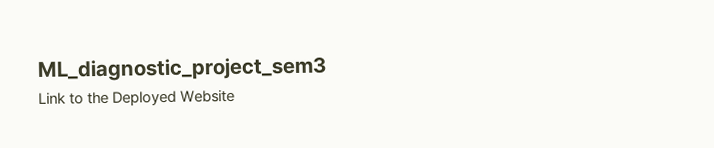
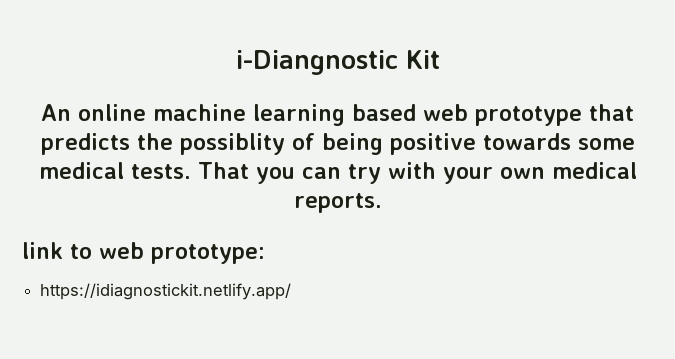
- ML_diagnostic_project_sem3
- Link to the Deployed Website
+ i-Diangnostic Kit
+ An online machine learning based web prototype that predicts the possiblity of being positive towards some medical tests. That you can try with your own medical reports.
+ link to web prototype:
+ https://idiagnostickit.netlify.app/

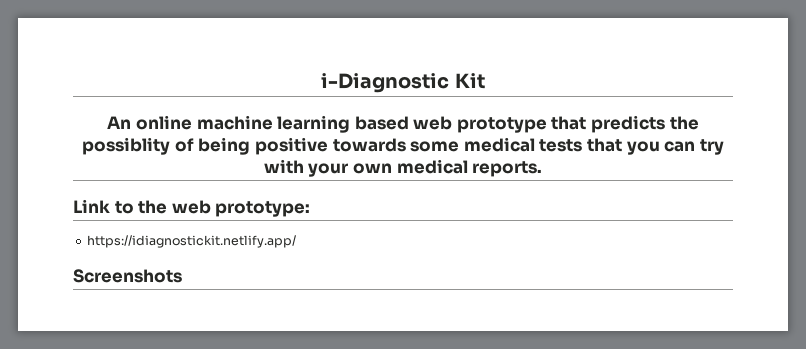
- i-Diangnostic Kit
+ i-Diagnostic Kit
- An online machine learning based web prototype that predicts the possiblity of being positive towards some medical tests. That you can try with your own medical reports.
+ An online machine learning based web prototype that predicts the possiblity of being positive towards some medical tests that you can try with your own medical reports.
- link to web prototype:
+ Link to the web prototype:
+ Screenshots

